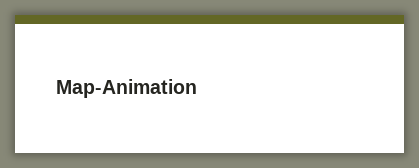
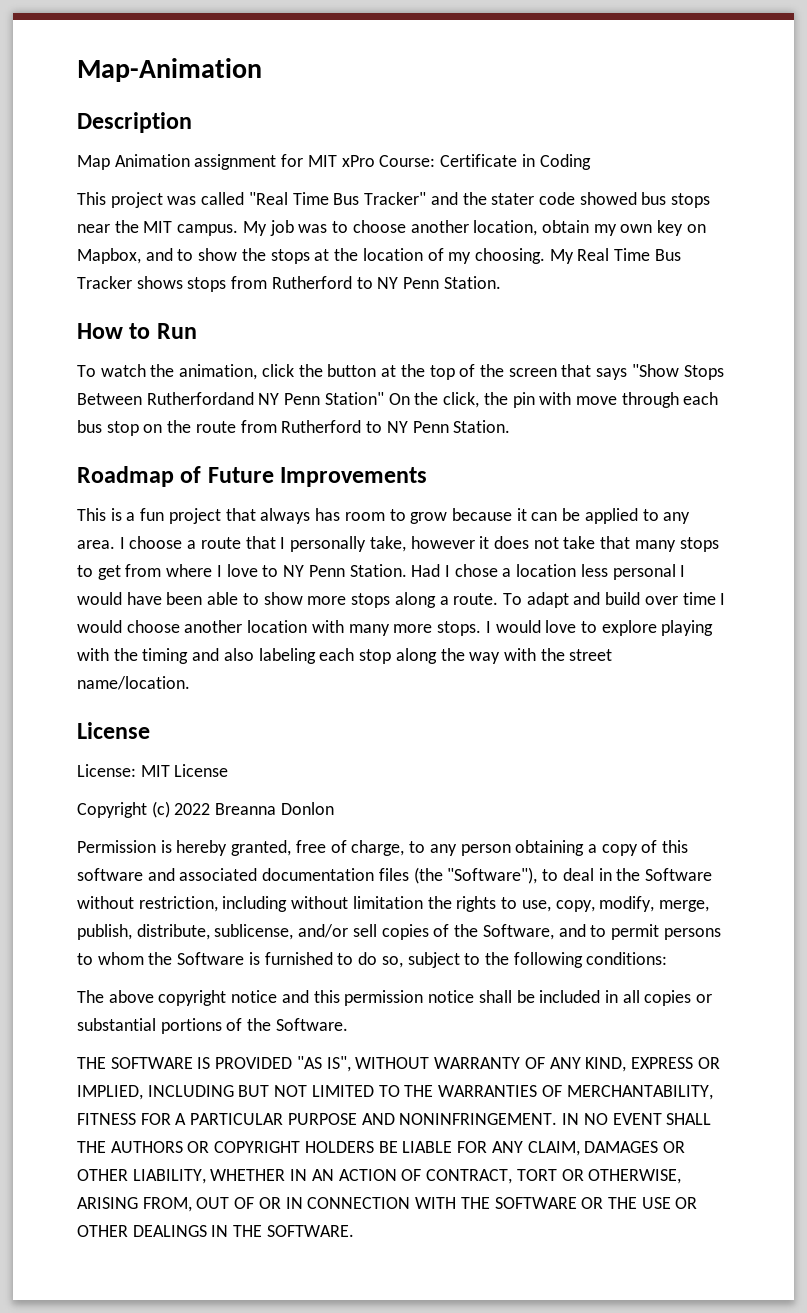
+ Description
+ Map Animation assignment for MIT xPro Course: Certificate in Coding
+ This project was called "Real Time Bus Tracker" and the stater code showed bus stops near the MIT campus. My job was to choose another location, obtain my own key on Mapbox, and to show the stops at the location of my choosing. My Real Time Bus Tracker shows stops from Rutherford to NY Penn Station.
+ How to Run
+ To watch the animation, click the button at the top of the screen that says "Show Stops Between Rutherfordand NY Penn Station" On the click, the pin with move through each bus stop on the route from Rutherford to NY Penn Station.
+ Roadmap of Future Improvements
+ This is a fun project that always has room to grow because it can be applied to any area. I choose a route that I personally take, however it does not take that many stops to get from where I love to NY Penn Station. Had I chose a location less personal I would have been able to show more stops along a route. To adapt and build over time I would choose another location with many more stops. I would love to explore playing with the timing and also labeling each stop along the way with the street name/location.
+ License
+ License: MIT License
+ Copyright (c) 2022 Breanna Donlon
+ Permission is hereby granted, free of charge, to any person obtaining a copy of this software and associated documentation files (the "Software"), to deal in the Software without restriction, including without limitation the rights to use, copy, modify, merge, publish, distribute, sublicense, and/or sell copies of the Software, and to permit persons to whom the Software is furnished to do so, subject to the following conditions:
+ The above copyright notice and this permission notice shall be included in all copies or substantial portions of the Software.
+ THE SOFTWARE IS PROVIDED "AS IS", WITHOUT WARRANTY OF ANY KIND, EXPRESS OR IMPLIED, INCLUDING BUT NOT LIMITED TO THE WARRANTIES OF MERCHANTABILITY, FITNESS FOR A PARTICULAR PURPOSE AND NONINFRINGEMENT. IN NO EVENT SHALL THE AUTHORS OR COPYRIGHT HOLDERS BE LIABLE FOR ANY CLAIM, DAMAGES OR OTHER LIABILITY, WHETHER IN AN ACTION OF CONTRACT, TORT OR OTHERWISE, ARISING FROM, OUT OF OR IN CONNECTION WITH THE SOFTWARE OR THE USE OR OTHER DEALINGS IN THE SOFTWARE.

